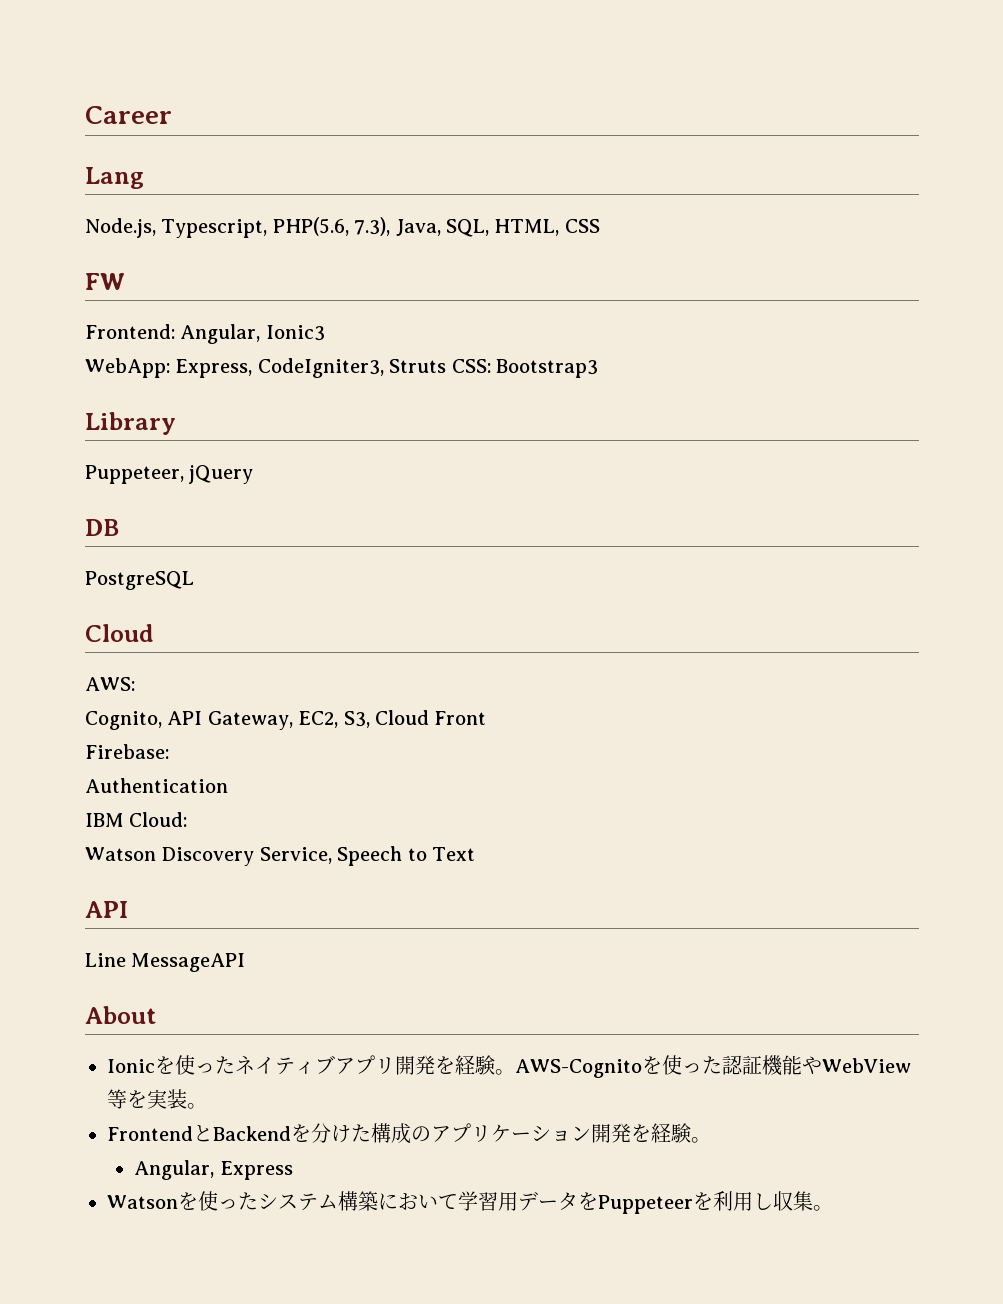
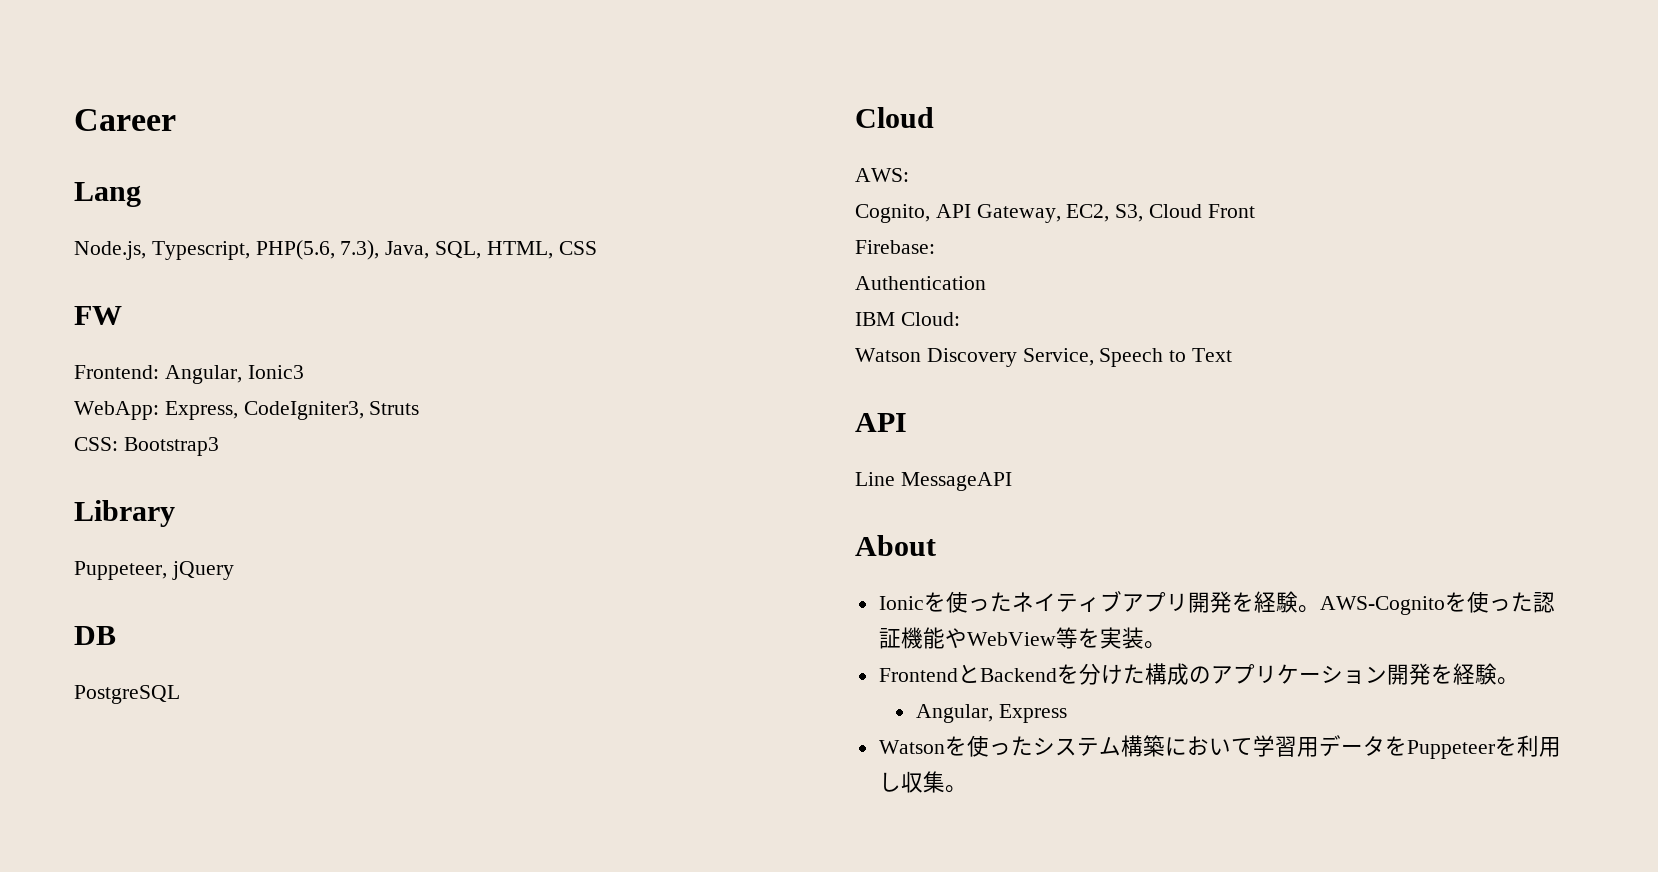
- WebApp: Express, CodeIgniter3, Struts CSS: Bootstrap3
+ WebApp: Express, CodeIgniter3, Struts
+ CSS: Bootstrap3

